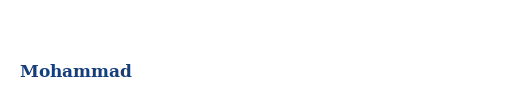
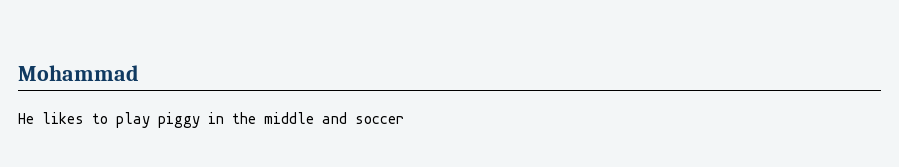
+ He likes to play piggy in the middle and soccer

